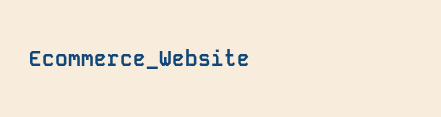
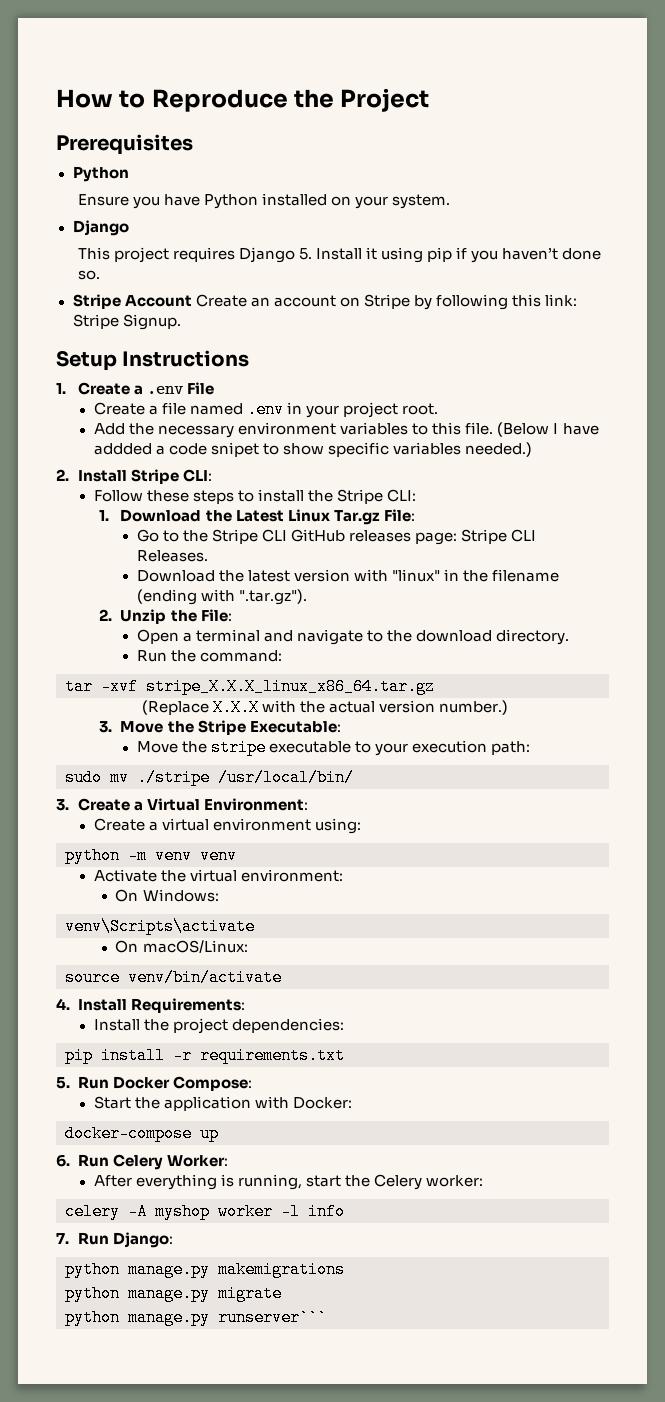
- Ecommerce_Website
+ How to Reproduce the Project
+ Prerequisites
+ Python
+ Ensure you have Python installed on your system.
+ Django
+ This project requires Django 5. Install it using pip if you haven’t done so.
+ Stripe Account Create an account on Stripe by following this link: Stripe Signup.
+ Setup Instructions
+ 1. Create a .env File
+ Create a file named .env in your project root.
+ Add the necessary environment variables to this file. (Below I have addded a code snipet to show specific variables needed.)
+ 2. Install Stripe CLI:
+ Follow these steps to install the Stripe CLI:
+ 1. Download the Latest Linux Tar.gz File:
+ Go to the Stripe CLI GitHub releases page: Stripe CLI Releases.
+ Download the latest version with "linux" in the filename (ending with ".tar.gz").
+ 2. Unzip the File:
+ Open a terminal and navigate to the download directory.
+ Run the command:
+ tar -xvf stripe_X.X.X_linux_x86_64.tar.gz
+ (Replace X.X.X with the actual version number.)
+ 3. Move the Stripe Executable:
+ Move the stripe executable to your execution path:
+ sudo mv ./stripe /usr/local/bin/
+ 3. Create a Virtual Environment:
+ Create a virtual environment using:
+ python -m venv venv
+ Activate the virtual environment:
+ On Windows:
+ venv\Scripts\activate
+ On macOS/Linux:
+ source venv/bin/activate
+ 4. Install Requirements:
+ Install the project dependencies:
+ pip install -r requirements.txt
+ 5. Run Docker Compose:
+ Start the application with Docker:
+ docker-compose up
+ 6. Run Celery Worker:
+ After everything is running, start the Celery worker:
+ celery -A myshop worker -l info
+ 7. Run Django:
+ python manage.py makemigrations
+ python manage.py migrate
+ python manage.py runserver```

